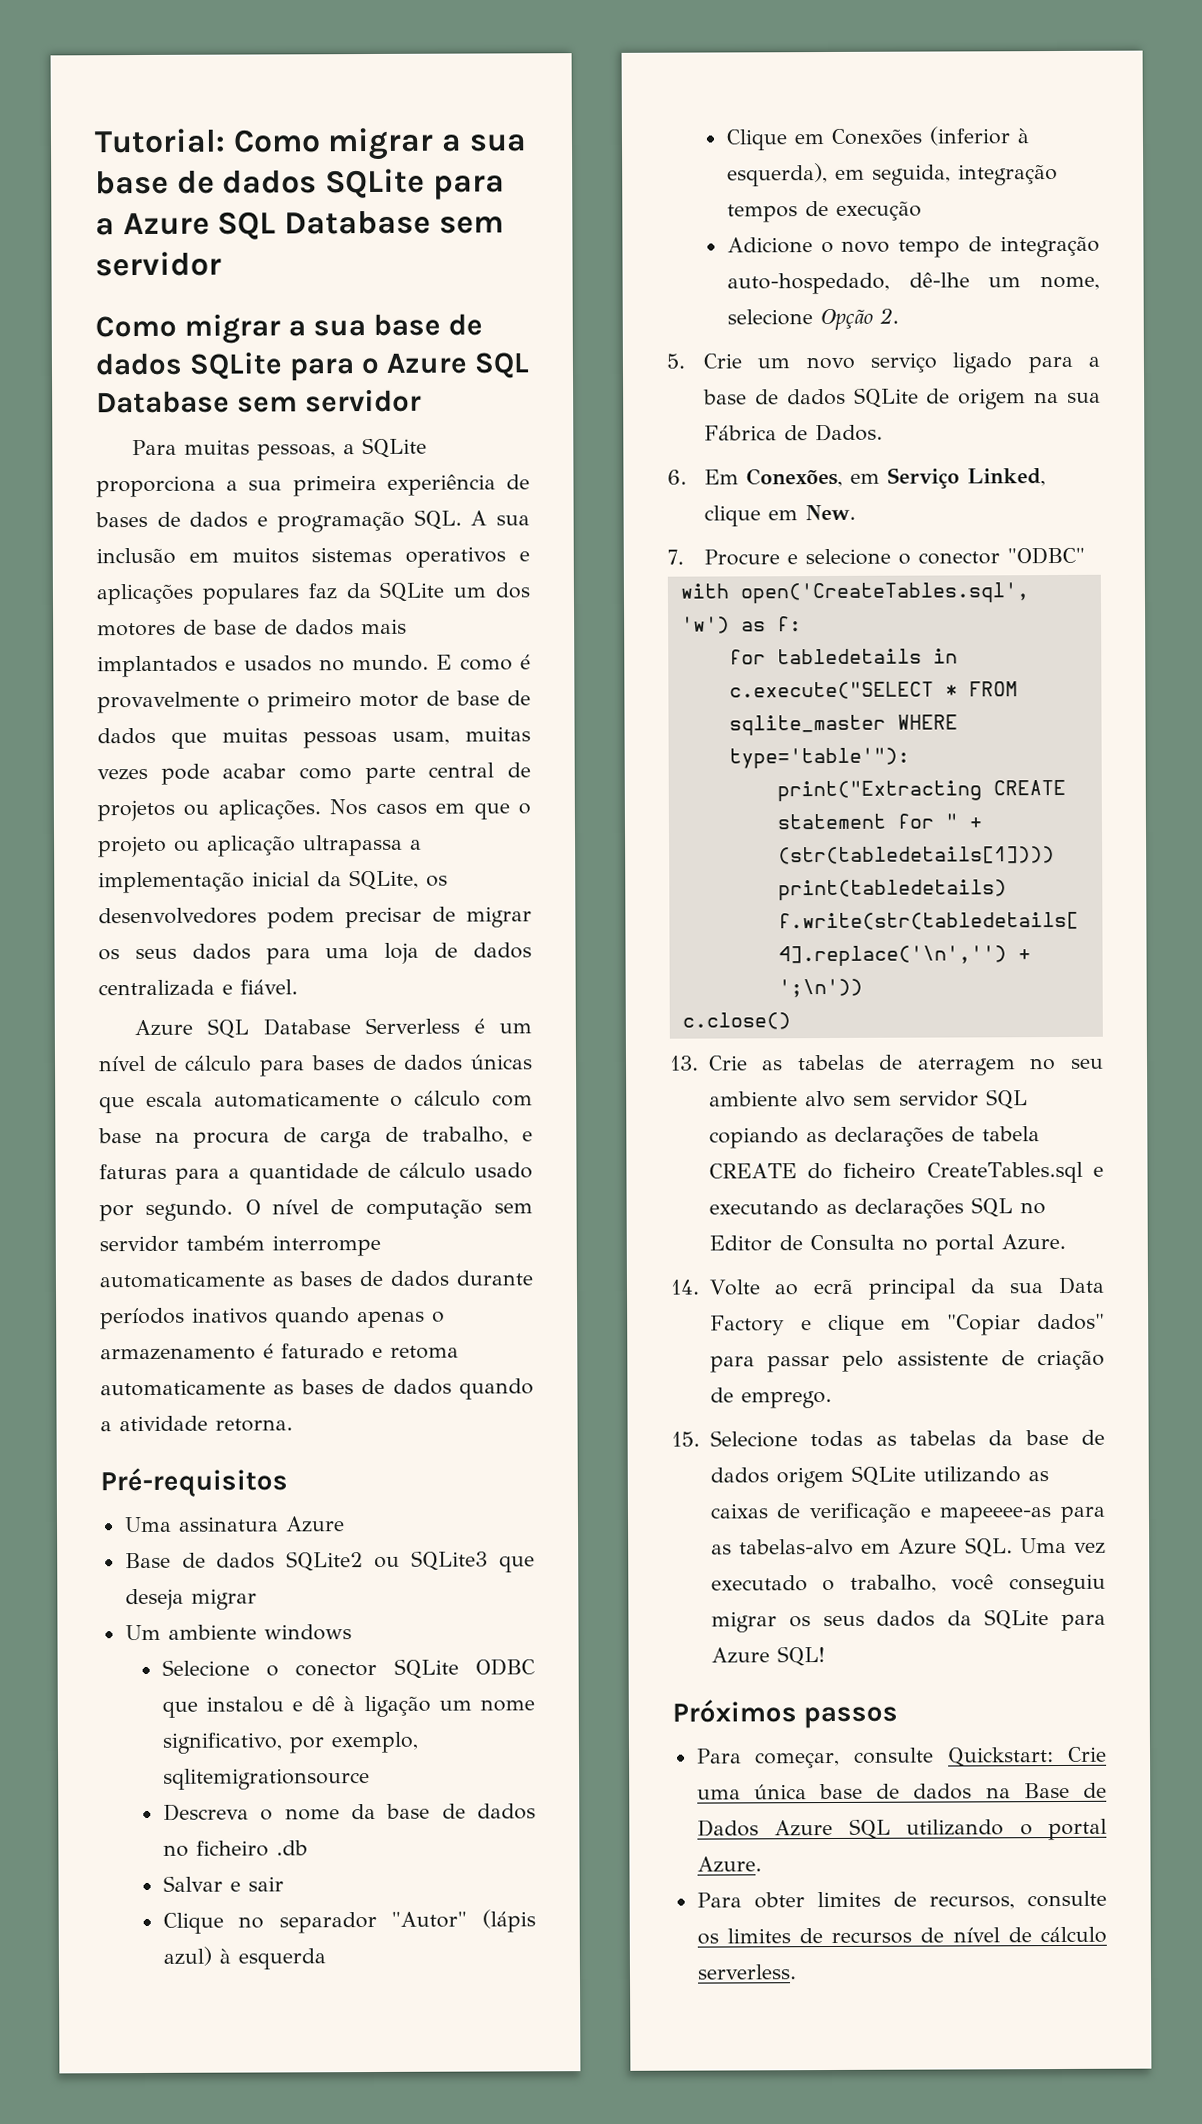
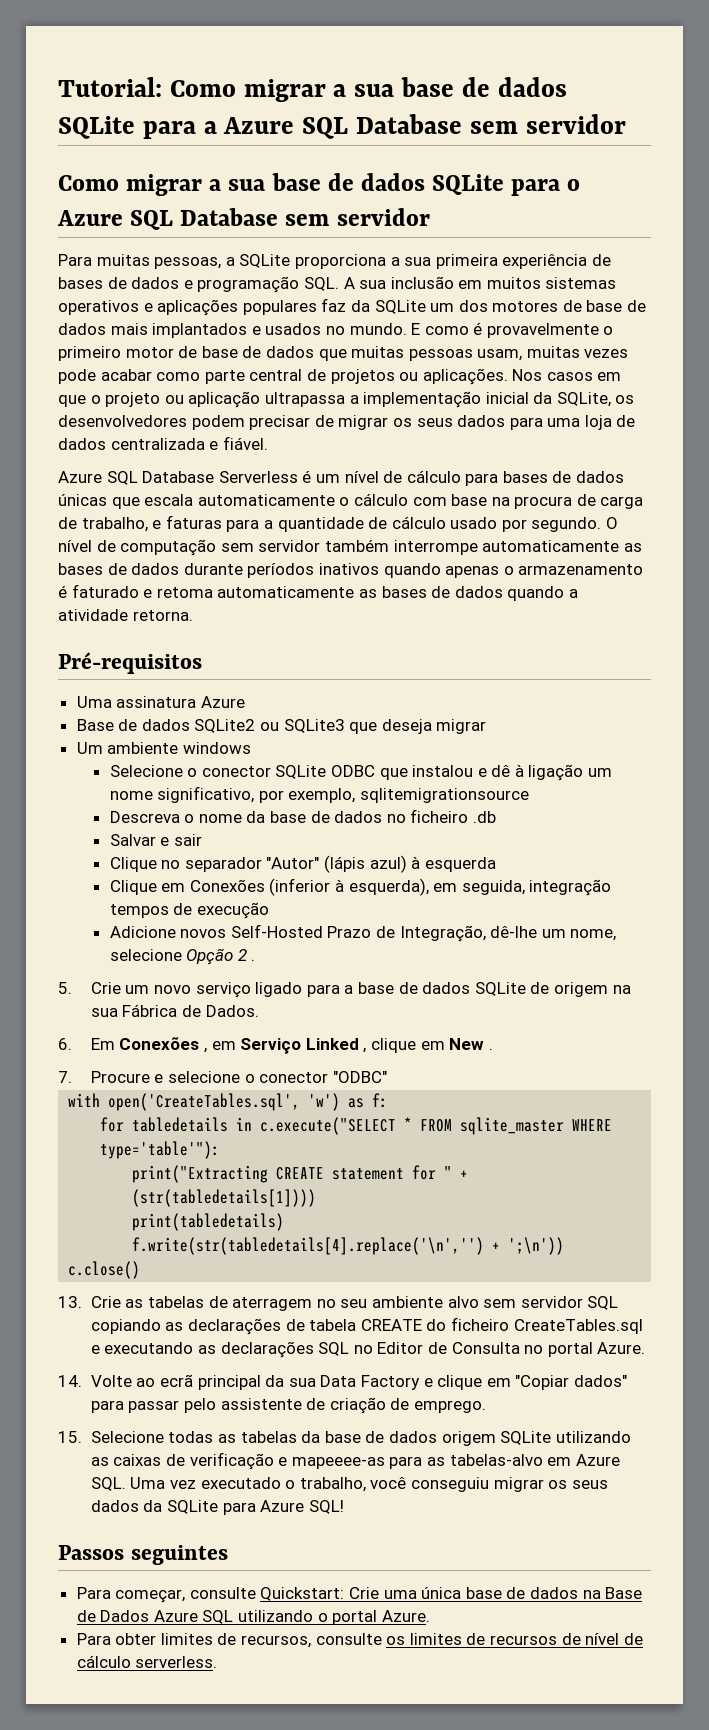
- Adicione o novo tempo de integração auto-hospedado, dê-lhe um nome, selecione Opção 2.
+ Adicione novos Self-Hosted Prazo de Integração, dê-lhe um nome, selecione Opção 2 .
- 6. Em Conexões, em Serviço Linked, clique em New.
+ 6. Em Conexões , em Serviço Linked , clique em New .
- Próximos passos
+ Passos seguintes

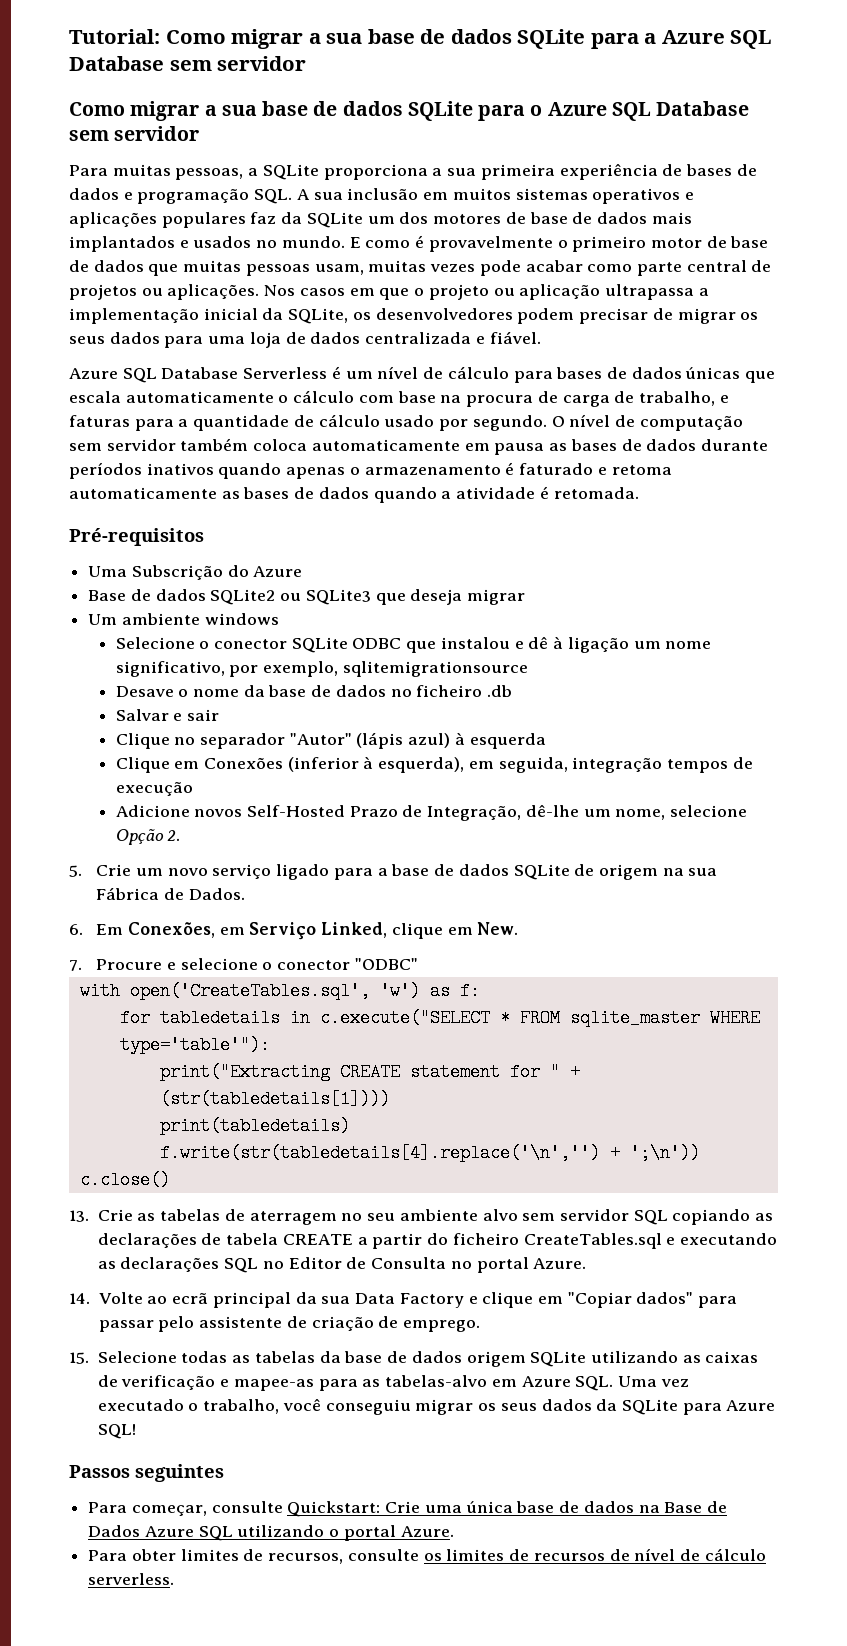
- O nível de computação sem servidor também interrompe automaticamente as bases de dados durante períodos inativos quando apenas o armazenamento é faturado e retoma automaticamente as bases de dados quando a atividade retorna.
+ O nível de computação sem servidor também coloca automaticamente em pausa as bases de dados durante períodos inativos quando apenas o armazenamento é faturado e retoma automaticamente as bases de dados quando a atividade é retomada.
- Uma assinatura Azure
+ Uma Subscrição do Azure
- Descreva o nome da base de dados no ficheiro .db
+ Desave o nome da base de dados no ficheiro .db
- Adicione novos Self-Hosted Prazo de Integração, dê-lhe um nome, selecione Opção 2 .
+ Adicione novos Self-Hosted Prazo de Integração, dê-lhe um nome, selecione Opção 2.
- 6. Em Conexões , em Serviço Linked , clique em New .
+ 6. Em Conexões, em Serviço Linked, clique em New.
- 13. Crie as tabelas de aterragem no seu ambiente alvo sem servidor SQL copiando as declarações de tabela CREATE do ficheiro CreateTables.sql e executando as declarações SQL no Editor de Consulta no portal Azure.
+ 13. Crie as tabelas de aterragem no seu ambiente alvo sem servidor SQL copiando as declarações de tabela CREATE a partir do ficheiro CreateTables.sql e executando as declarações SQL no Editor de Consulta no portal Azure.
- 15. Selecione todas as tabelas da base de dados origem SQLite utilizando as caixas de verificação e mapeeee-as para as tabelas-alvo em Azure SQL. Uma vez executado o trabalho, você conseguiu migrar os seus dados da SQLite para Azure SQL!
+ 15. Selecione todas as tabelas da base de dados origem SQLite utilizando as caixas de verificação e mapee-as para as tabelas-alvo em Azure SQL. Uma vez executado o trabalho, você conseguiu migrar os seus dados da SQLite para Azure SQL!

